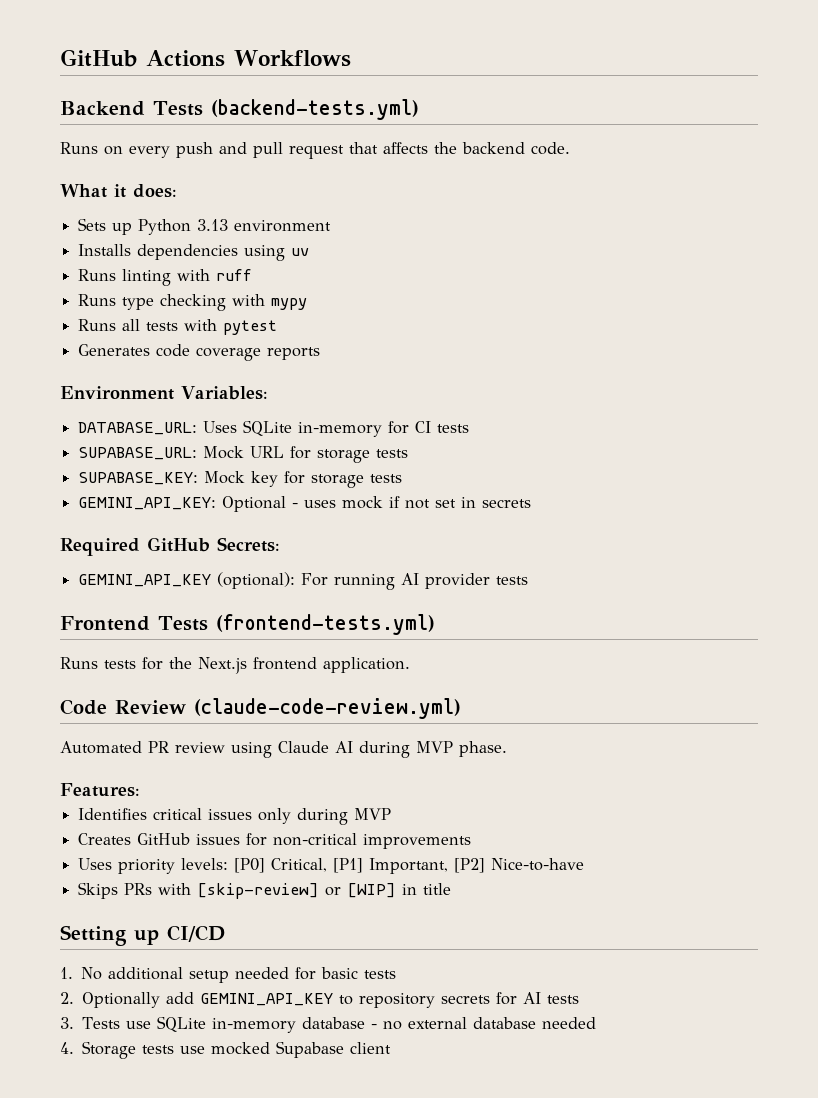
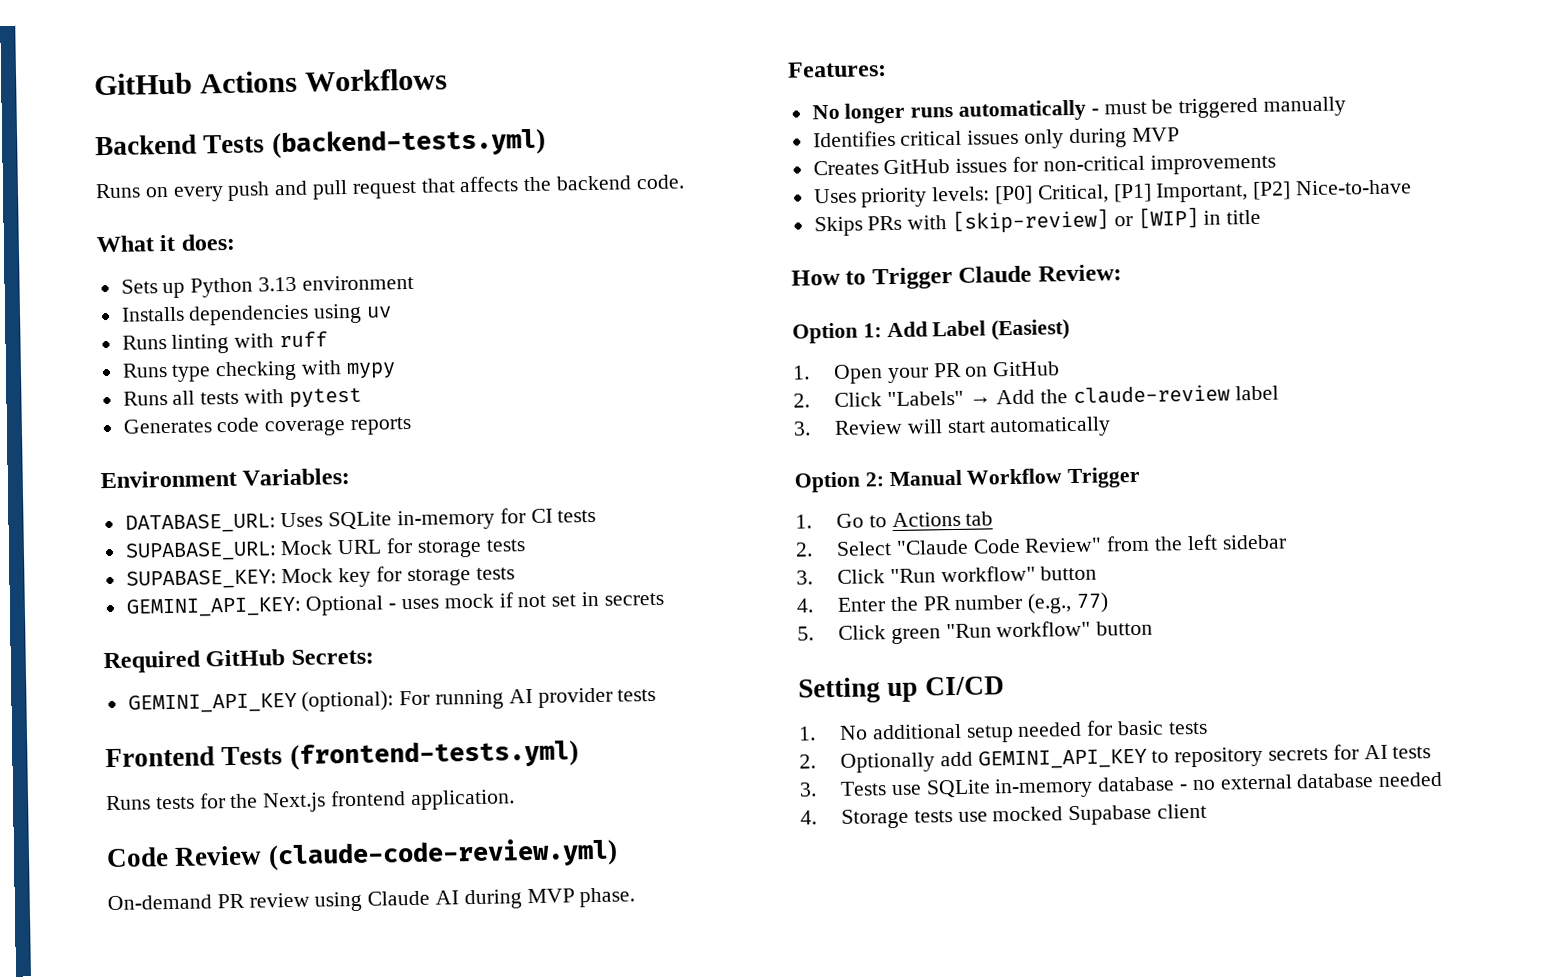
- Automated PR review using Claude AI during MVP phase.
+ On-demand PR review using Claude AI during MVP phase.
+ No longer runs automatically - must be triggered manually
+ How to Trigger Claude Review:
+ Option 1: Add Label (Easiest)
+ 1. Open your PR on GitHub
+ 2. Click "Labels" → Add the claude-review label
+ 3. Review will start automatically
+ Option 2: Manual Workflow Trigger
+ 1. Go to Actions tab
+ 2. Select "Claude Code Review" from the left sidebar
+ 3. Click "Run workflow" button
+ 4. Enter the PR number (e.g., 77)
+ 5. Click green "Run workflow" button

